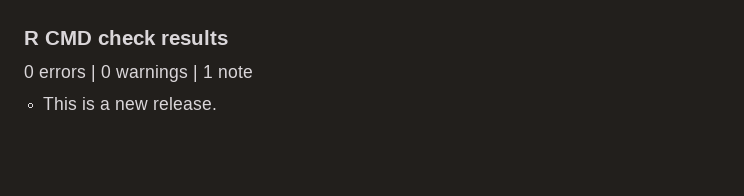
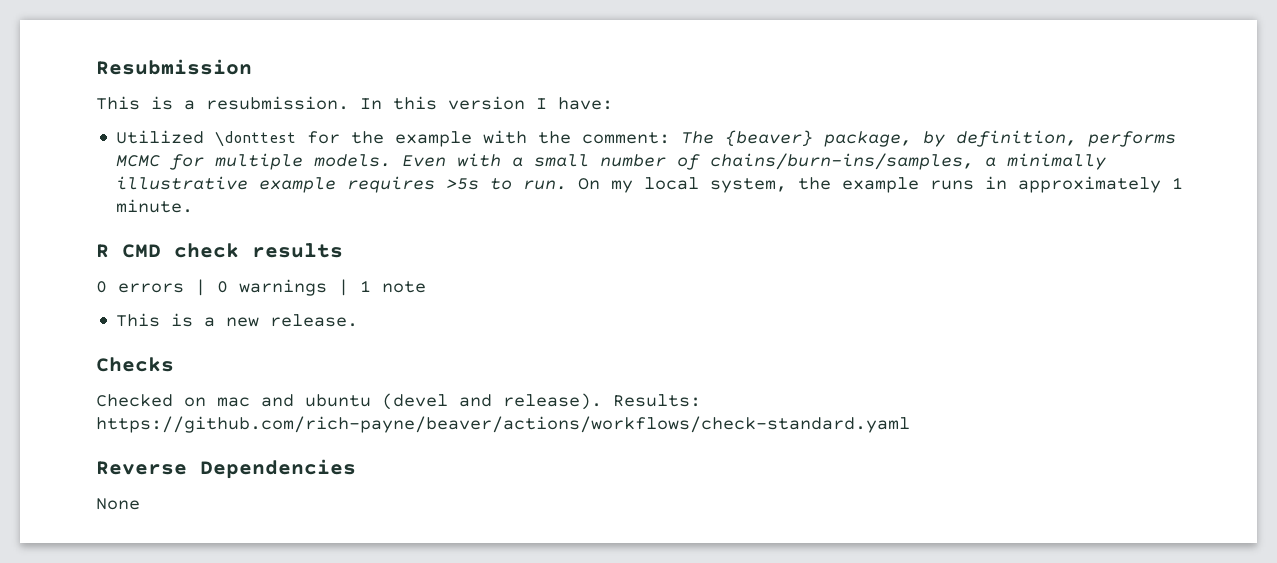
+ Resubmission
+ This is a resubmission. In this version I have:
+ Utilized \donttest for the example with the comment: The {beaver} package, by definition, performs MCMC for multiple models. Even with a small number of chains/burn-ins/samples, a minimally illustrative example requires >5s to run. On my local system, the example runs in approximately 1 minute.
+ Checks
+ Checked on mac and ubuntu (devel and release). Results: https://github.com/rich-payne/beaver/actions/workflows/check-standard.yaml
+ Reverse Dependencies
+ None

